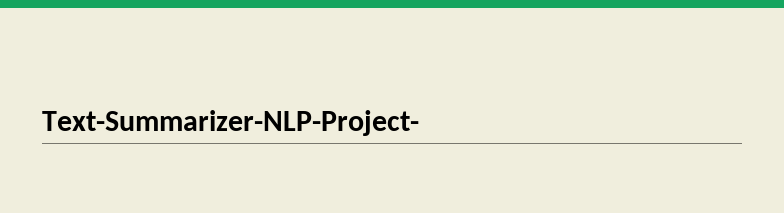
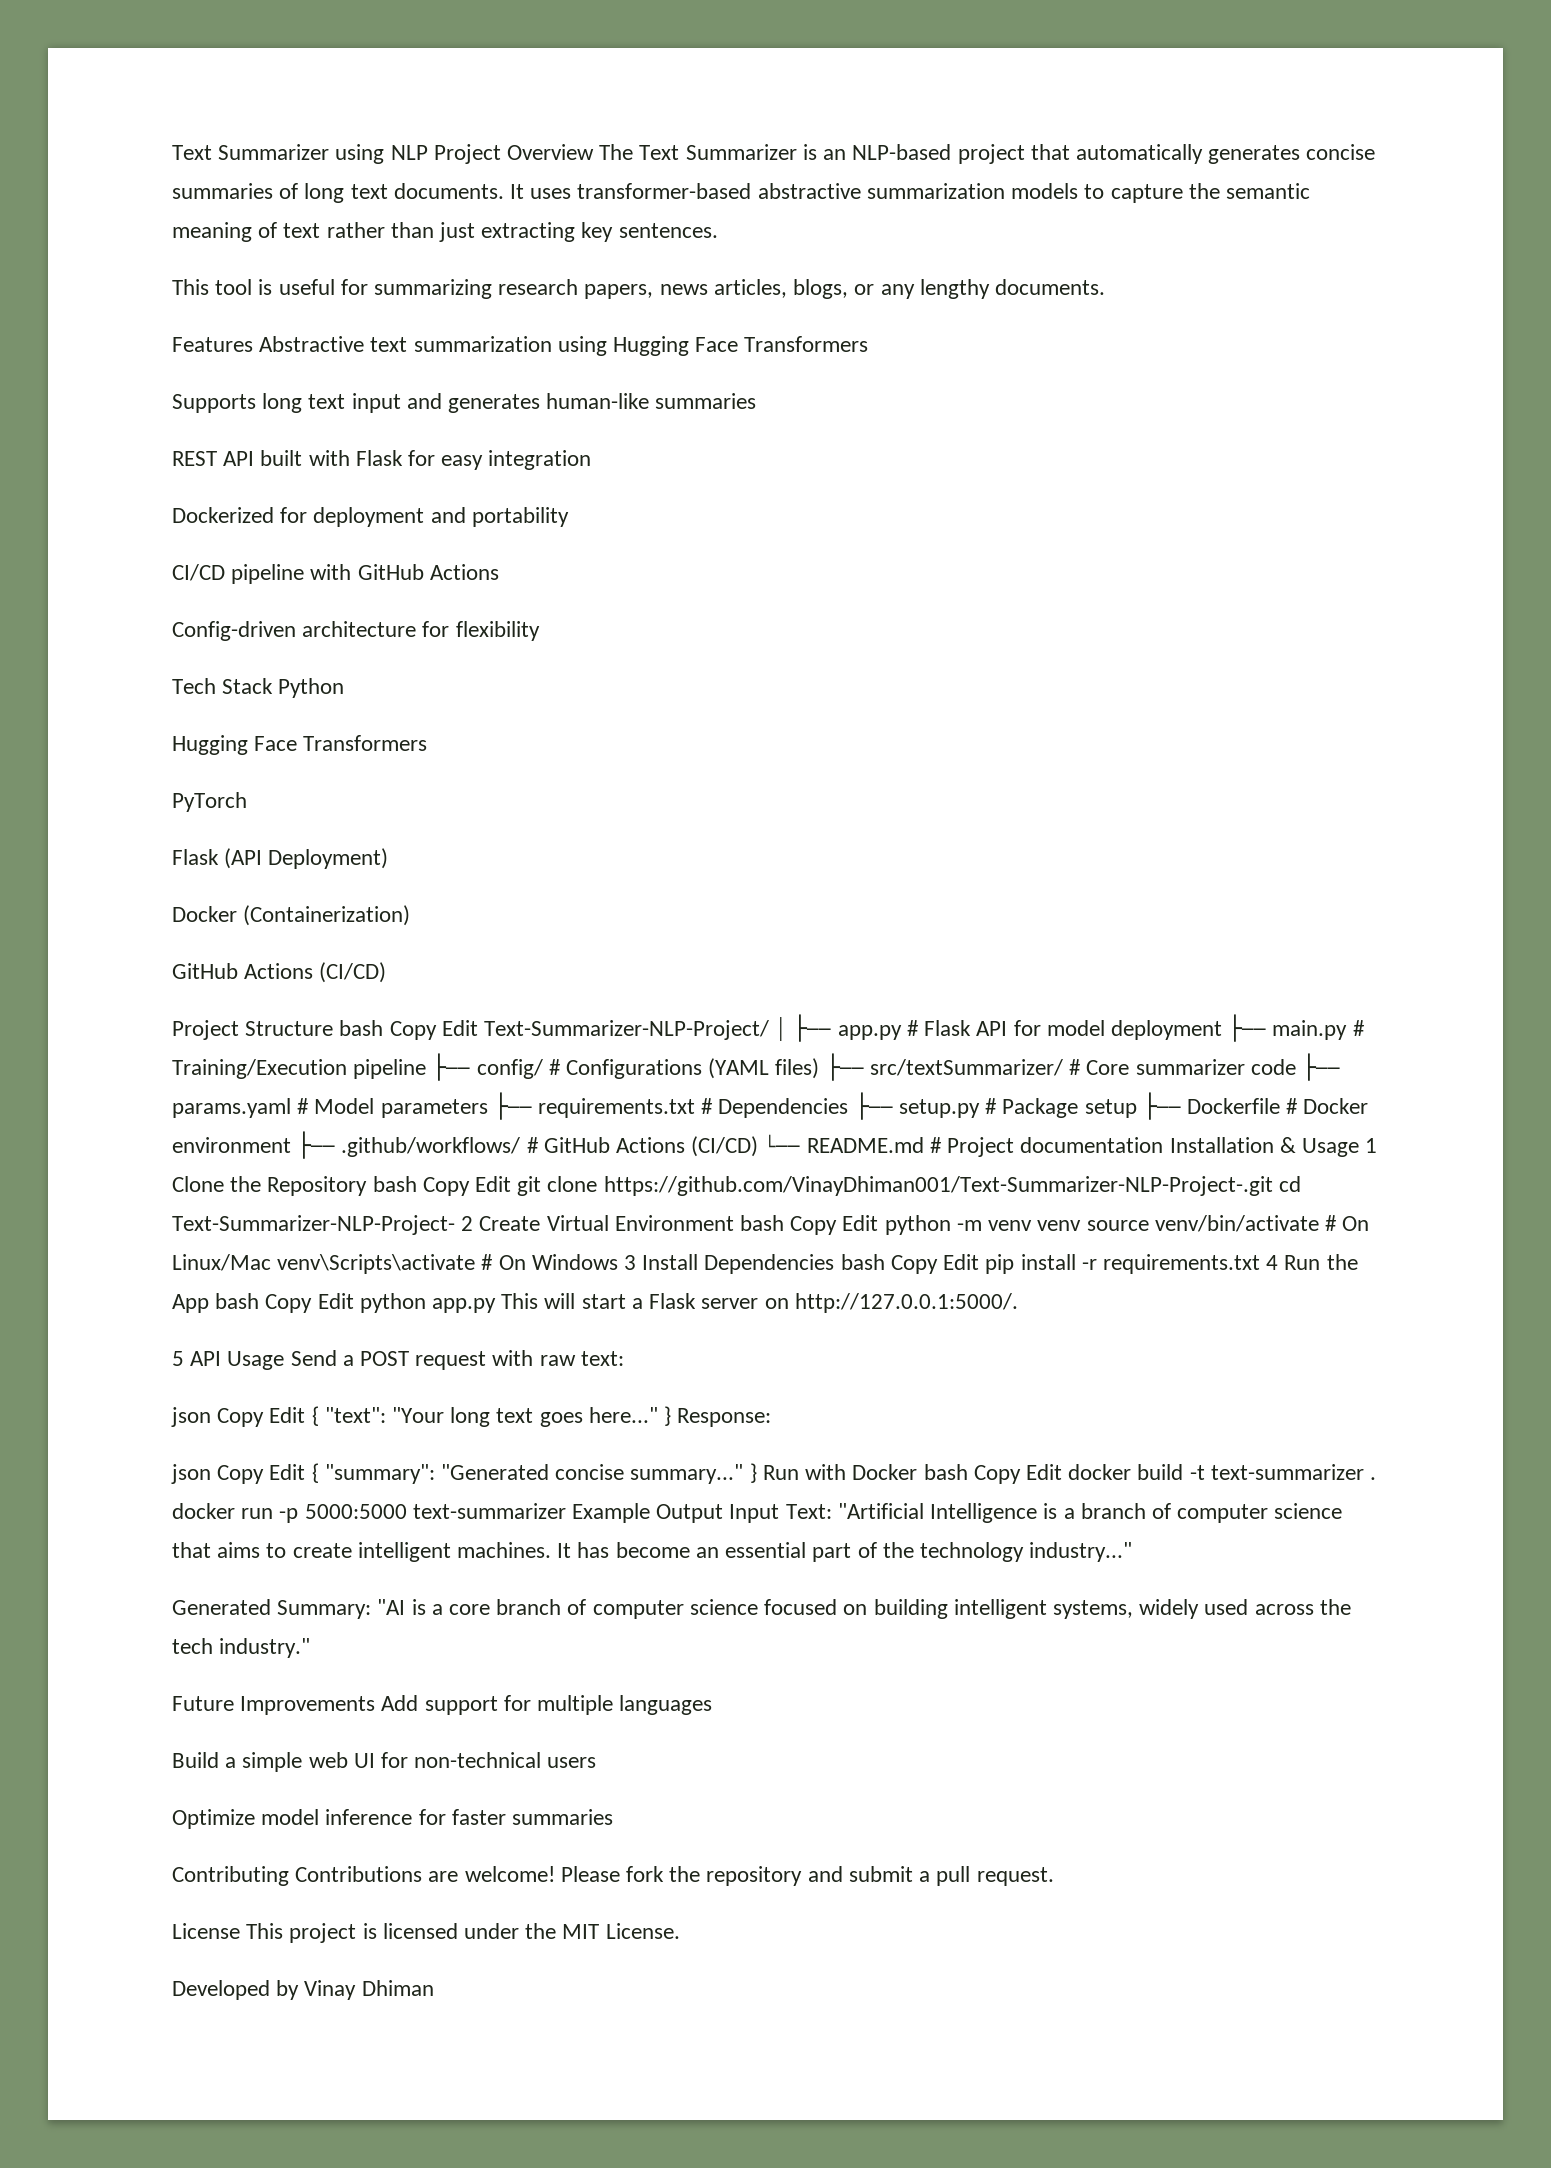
- Text-Summarizer-NLP-Project-
+ Text Summarizer using NLP Project Overview The Text Summarizer is an NLP-based project that automatically generates concise summaries of long text documents. It uses transformer-based abstractive summarization models to capture the semantic meaning of text rather than just extracting key sentences.
+ This tool is useful for summarizing research papers, news articles, blogs, or any lengthy documents.
+ Features Abstractive text summarization using Hugging Face Transformers
+ Supports long text input and generates human-like summaries
+ REST API built with Flask for easy integration
+ Dockerized for deployment and portability
+ CI/CD pipeline with GitHub Actions
+ Config-driven architecture for flexibility
+ Tech Stack Python
+ Hugging Face Transformers
+ PyTorch
+ Flask (API Deployment)
+ Docker (Containerization)
+ GitHub Actions (CI/CD)
+ Project Structure bash Copy Edit Text-Summarizer-NLP-Project/ │ ├── app.py # Flask API for model deployment ├── main.py # Training/Execution pipeline ├── config/ # Configurations (YAML files) ├── src/textSummarizer/ # Core summarizer code ├── params.yaml # Model parameters ├── requirements.txt # Dependencies ├── setup.py # Package setup ├── Dockerfile # Docker environment ├── .github/workflows/ # GitHub Actions (CI/CD) └── README.md # Project documentation Installation & Usage 1 Clone the Repository bash Copy Edit git clone https://github.com/VinayDhiman001/Text-Summarizer-NLP-Project-.git cd Text-Summarizer-NLP-Project- 2 Create Virtual Environment bash Copy Edit python -m venv venv source venv/bin/activate # On Linux/Mac venv\Scripts\activate # On Windows 3 Install Dependencies bash Copy Edit pip install -r requirements.txt 4 Run the App bash Copy Edit python app.py This will start a Flask server on http://127.0.0.1:5000/.
+ 5 API Usage Send a POST request with raw text:
+ json Copy Edit { "text": "Your long text goes here..." } Response:
+ json Copy Edit { "summary": "Generated concise summary..." } Run with Docker bash Copy Edit docker build -t text-summarizer . docker run -p 5000:5000 text-summarizer Example Output Input Text: "Artificial Intelligence is a branch of computer science that aims to create intelligent machines. It has become an essential part of the technology industry..."
+ Generated Summary: "AI is a core branch of computer science focused on building intelligent systems, widely used across the tech industry."
+ Future Improvements Add support for multiple languages
+ Build a simple web UI for non-technical users
+ Optimize model inference for faster summaries
+ Contributing Contributions are welcome! Please fork the repository and submit a pull request.
+ License This project is licensed under the MIT License.
+ Developed by Vinay Dhiman

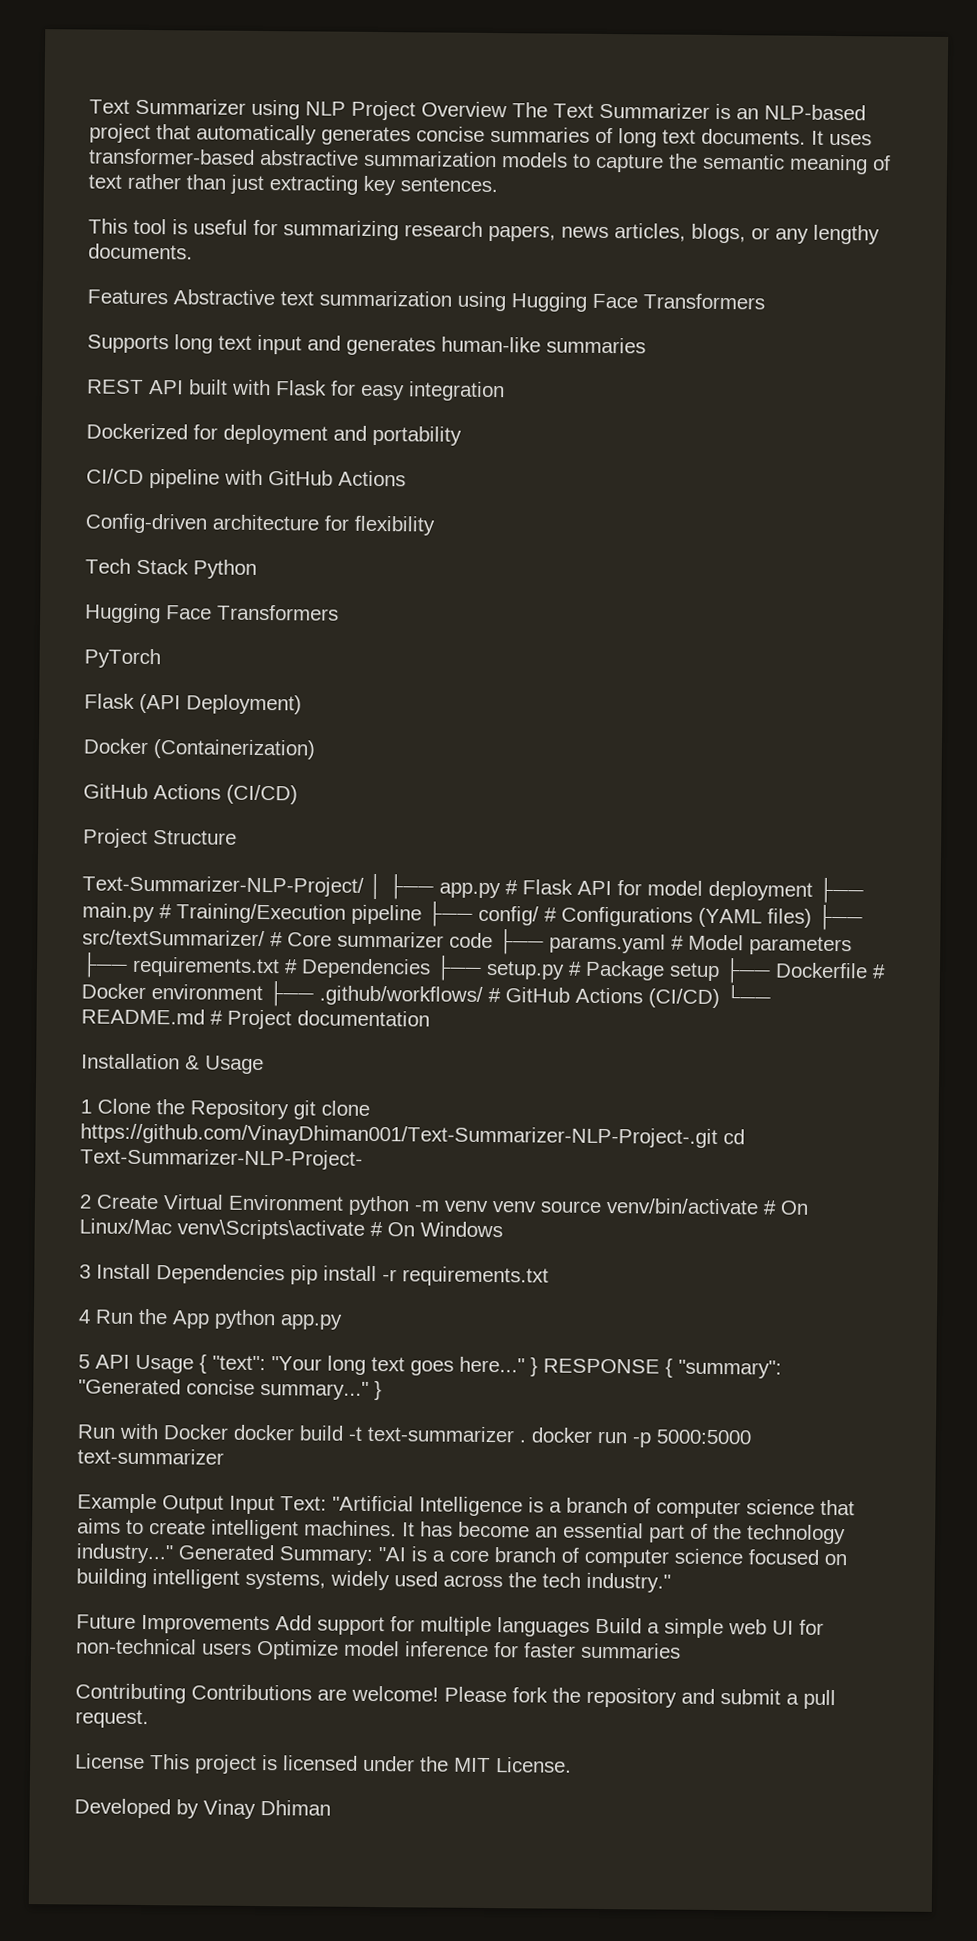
- Project Structure bash Copy Edit Text-Summarizer-NLP-Project/ │ ├── app.py # Flask API for model deployment ├── main.py # Training/Execution pipeline ├── config/ # Configurations (YAML files) ├── src/textSummarizer/ # Core summarizer code ├── params.yaml # Model parameters ├── requirements.txt # Dependencies ├── setup.py # Package setup ├── Dockerfile # Docker environment ├── .github/workflows/ # GitHub Actions (CI/CD) └── README.md # Project documentation Installation & Usage 1 Clone the Repository bash Copy Edit git clone https://github.com/VinayDhiman001/Text-Summarizer-NLP-Project-.git cd Text-Summarizer-NLP-Project- 2 Create Virtual Environment bash Copy Edit python -m venv venv source venv/bin/activate # On Linux/Mac venv\Scripts\activate # On Windows 3 Install Dependencies bash Copy Edit pip install -r requirements.txt 4 Run the App bash Copy Edit python app.py This will start a Flask server on http://127.0.0.1:5000/.
- 5 API Usage Send a POST request with raw text:
- json Copy Edit { "text":
+ Project Structure
+ Text-Summarizer-NLP-Project/ │ ├── app.py # Flask API for model deployment ├── main.py # Training/Execution pipeline ├── config/ # Configurations (YAML files) ├── src/textSummarizer/ # Core summarizer code ├── params.yaml # Model parameters ├── requirements.txt # Dependencies ├── setup.py # Package setup ├── Dockerfile # Docker environment ├── .github/workflows/ # GitHub Actions (CI/CD) └── README.md # Project documentation
+ Installation & Usage
+ 1 Clone the Repository git clone https://github.com/VinayDhiman001/Text-Summarizer-NLP-Project-.git cd Text-Summarizer-NLP-Project-
+ 2 Create Virtual Environment python -m venv venv source venv/bin/activate # On Linux/Mac venv\Scripts\activate # On Windows
+ 3 Install Dependencies pip install -r requirements.txt
+ 4 Run the App python app.py
+ 5 API Usage { "text":
- } Response:
- json Copy Edit { "summary": "Generated concise summary..." } Run with Docker bash Copy Edit docker build -t text-summarizer . docker run -p 5000:5000 text-summarizer Example Output Input Text: "Artificial Intelligence is a branch of computer science that aims to create intelligent machines.
+ } RESPONSE { "summary": "Generated concise summary..." }
+ Run with Docker docker build -t text-summarizer . docker run -p 5000:5000 text-summarizer
+ Example Output Input Text: "Artificial Intelligence is a branch of computer science that aims to create intelligent machines.
- It has become an essential part of the technology industry..."
- Generated Summary: "AI is a core branch of computer science focused on building intelligent systems, widely used across the tech industry."
+ It has become an essential part of the technology industry..." Generated Summary: "AI is a core branch of computer science focused on building intelligent systems, widely used across the tech industry."
- Future Improvements Add support for multiple languages
- Build a simple web UI for non-technical users
- Optimize model inference for faster summaries
+ Future Improvements Add support for multiple languages Build a simple web UI for non-technical users Optimize model inference for faster summaries

